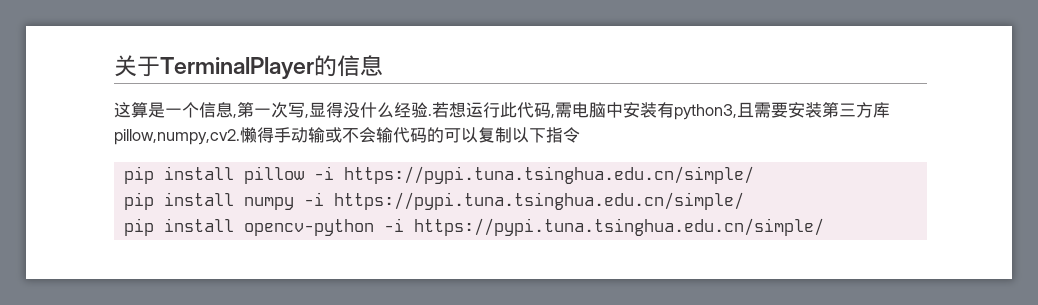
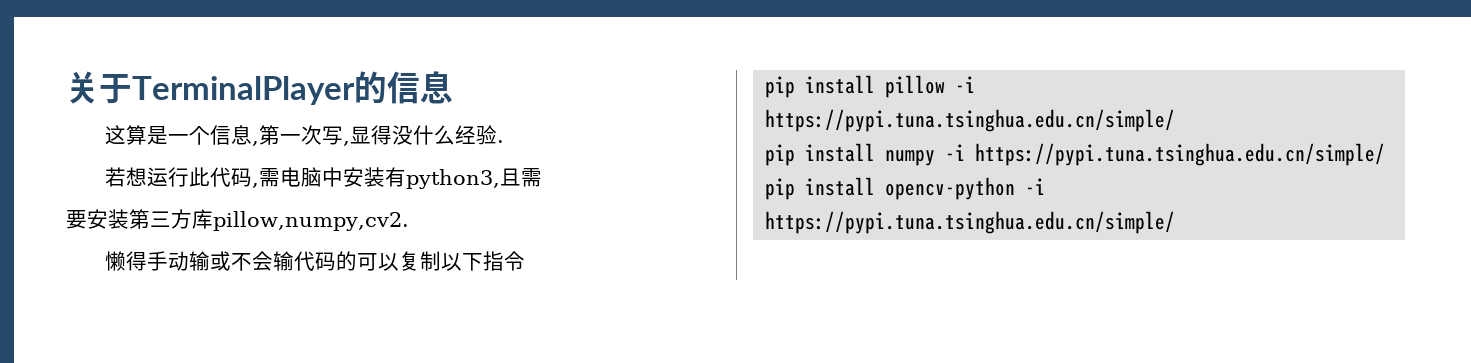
- 这算是一个信息,第一次写,显得没什么经验.若想运行此代码,需电脑中安装有python3,且需要安装第三方库pillow,numpy,cv2.懒得手动输或不会输代码的可以复制以下指令
+ 这算是一个信息,第一次写,显得没什么经验.
+ 若想运行此代码,需电脑中安装有python3,且需
+ 要安装第三方库pillow,numpy,cv2.
+ 懒得手动输或不会输代码的可以复制以下指令

